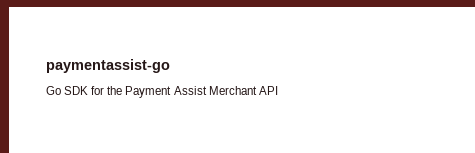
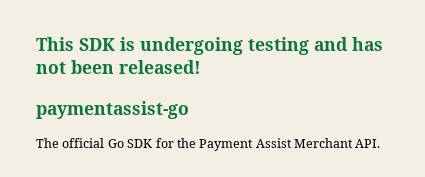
+ This SDK is undergoing testing and has not been released!
- Go SDK for the Payment Assist Merchant API
+ The official Go SDK for the Payment Assist Merchant API.

